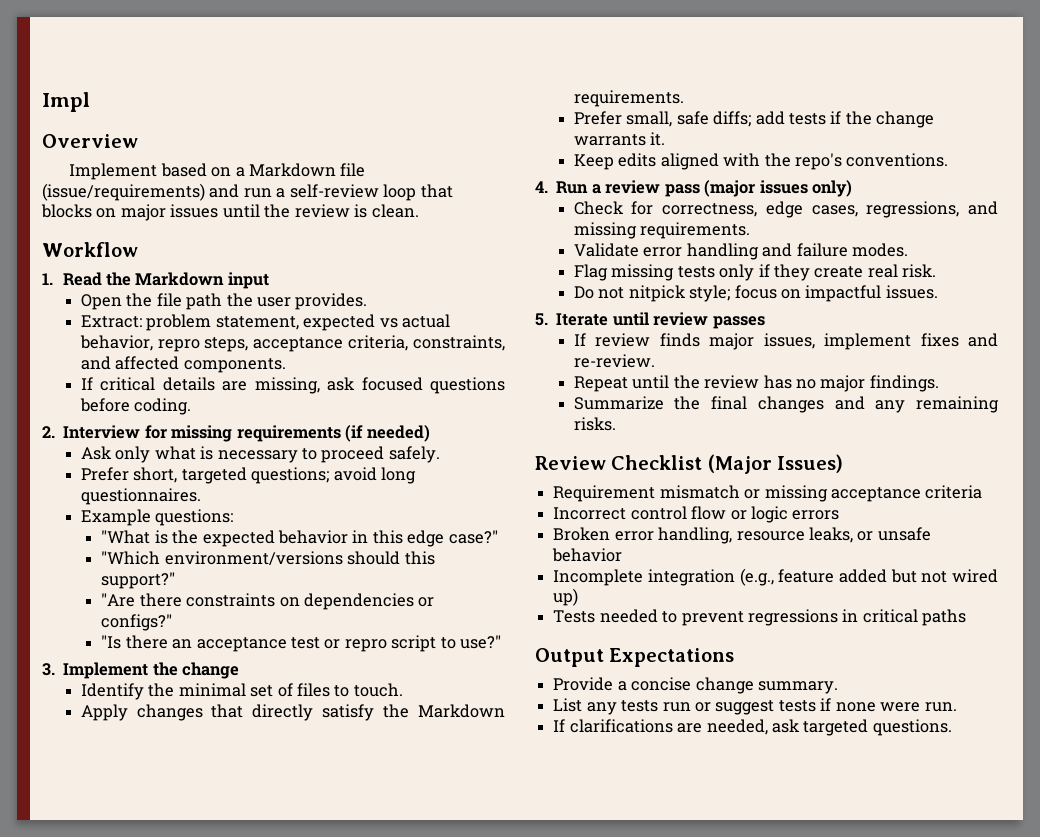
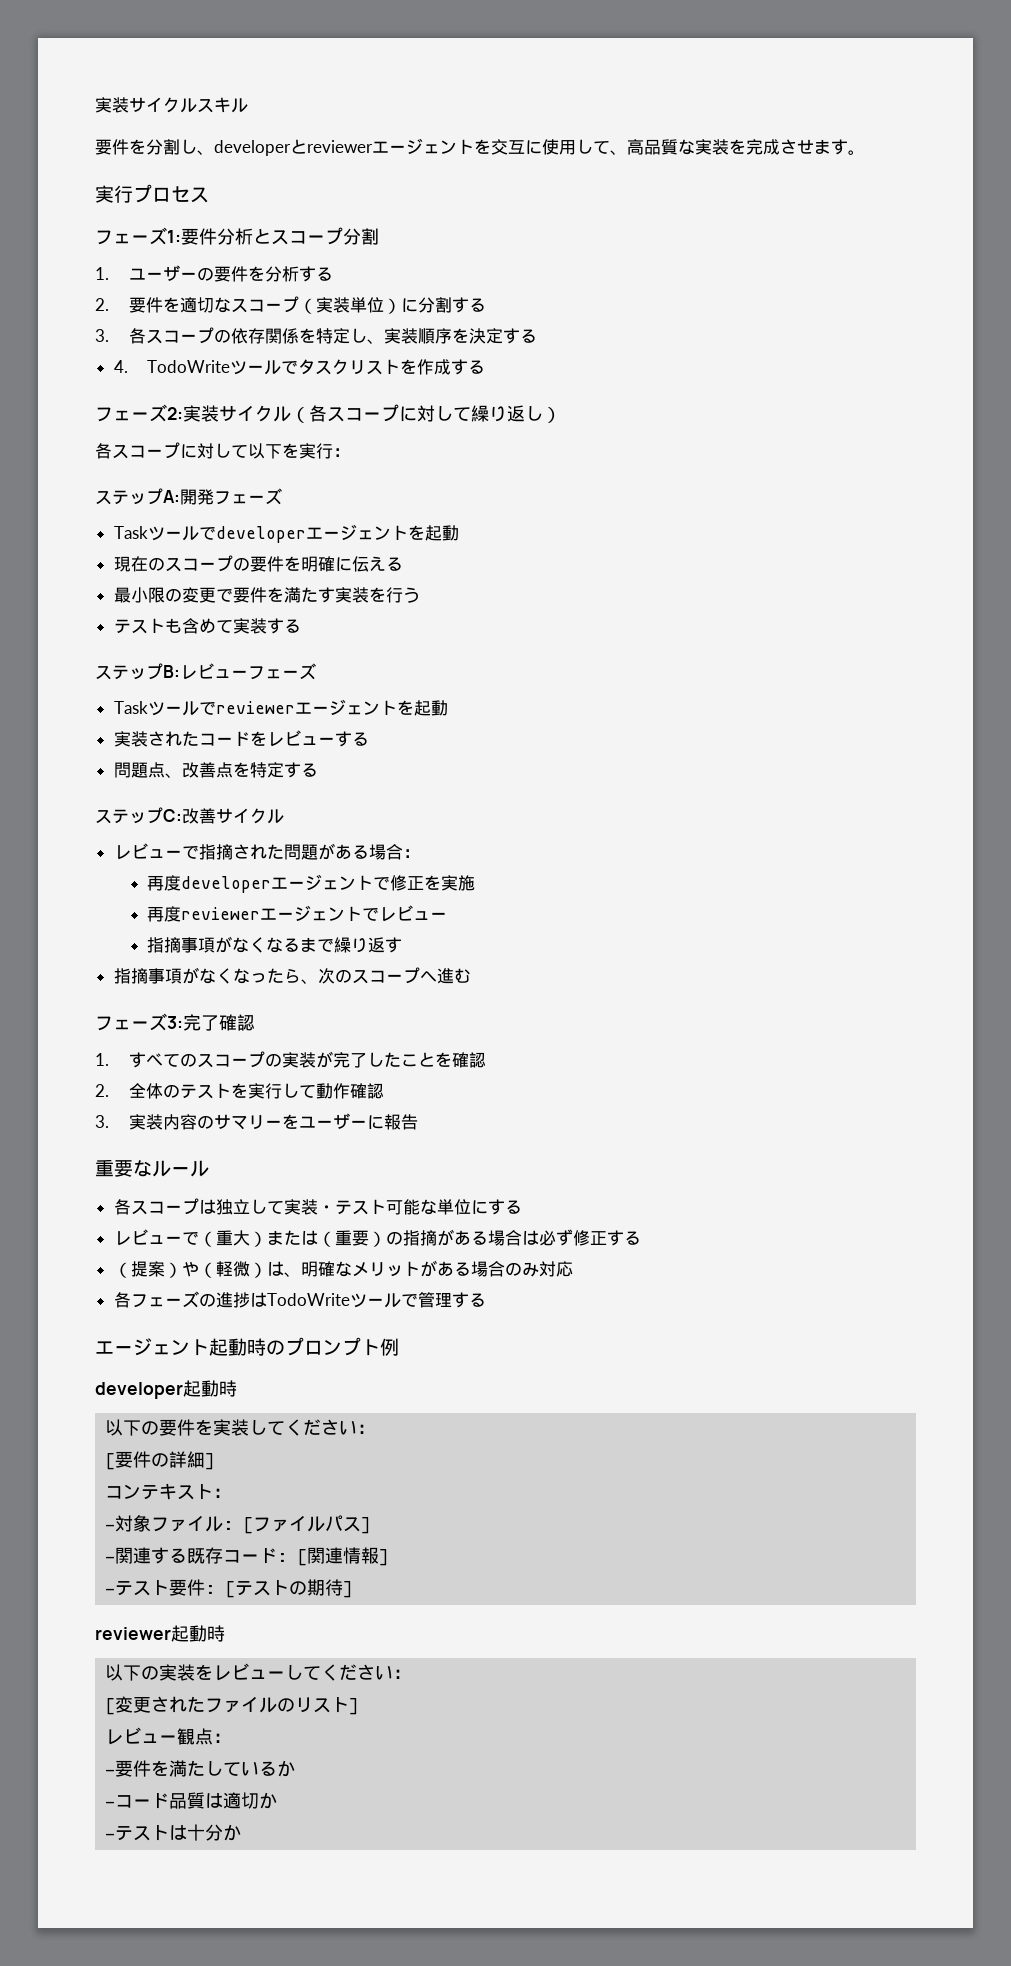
- Impl
- Overview
- Implement based on a Markdown file (issue/requirements) and run a self-review loop that blocks on major issues until the review is clean.
- Workflow
- 1. Read the Markdown input
- Open the file path the user provides.
- Extract: problem statement, expected vs actual behavior, repro steps, acceptance criteria, constraints, and affected components.
- If critical details are missing, ask focused questions before coding.
- 2. Interview for missing requirements (if needed)
- Ask only what is necessary to proceed safely.
- Prefer short, targeted questions; avoid long questionnaires.
- Example questions:
- "What is the expected behavior in this edge case?"
- "Which environment/versions should this support?"
- "Are there constraints on dependencies or configs?"
- "Is there an acceptance test or repro script to use?"
- 3. Implement the change
- Identify the minimal set of files to touch.
- Apply changes that directly satisfy the Markdown requirements.
- Prefer small, safe diffs; add tests if the change warrants it.
- Keep edits aligned with the repo's conventions.
- 4. Run a review pass (major issues only)
- Check for correctness, edge cases, regressions, and missing requirements.
- Validate error handling and failure modes.
- Flag missing tests only if they create real risk.
- Do not nitpick style; focus on impactful issues.
- 5. Iterate until review passes
- If review finds major issues, implement fixes and re-review.
- Repeat until the review has no major findings.
- Summarize the final changes and any remaining risks.
- Review Checklist (Major Issues)
- Requirement mismatch or missing acceptance criteria
- Incorrect control flow or logic errors
- Broken error handling, resource leaks, or unsafe behavior
- Incomplete integration (e.g., feature added but not wired up)
- Tests needed to prevent regressions in critical paths
- Output Expectations
- Provide a concise change summary.
- List any tests run or suggest tests if none were run.
- If clarifications are needed, ask targeted questions.
+ 実装サイクルスキル
+ 要件を分割し、developerとreviewerエージェントを交互に使用して、高品質な実装を完成させます。
+ 実行プロセス
+ フェーズ1:要件分析とスコープ分割
+ 1.ユーザーの要件を分析する
+ 2.要件を適切なスコープ（実装単位）に分割する
+ 3.各スコープの依存関係を特定し、実装順序を決定する
+ 4. TodoWriteツールでタスクリストを作成する
+ フェーズ2:実装サイクル（各スコープに対して繰り返し）
+ 各スコープに対して以下を実行：
+ ステップA:開発フェーズ
+ Taskツールでdeveloperエージェントを起動
+ 現在のスコープの要件を明確に伝える
+ 最小限の変更で要件を満たす実装を行う
+ テストも含めて実装する
+ ステップB:レビューフェーズ
+ Taskツールでreviewerエージェントを起動
+ 実装されたコードをレビューする
+ 問題点、改善点を特定する
+ ステップC:改善サイクル
+ レビューで指摘された問題がある場合：
+ 再度developerエージェントで修正を実施
+ 再度reviewerエージェントでレビュー
+ 指摘事項がなくなるまで繰り返す
+ 指摘事項がなくなったら、次のスコープへ進む
+ フェーズ3:完了確認
+ 1.すべてのスコープの実装が完了したことを確認
+ 2.全体のテストを実行して動作確認
+ 3.実装内容のサマリーをユーザーに報告
+ 重要なルール
+ 各スコープは独立して実装・テスト可能な単位にする
+ レビューで（重大）または（重要）の指摘がある場合は必ず修正する
+ （提案）や（軽微）は、明確なメリットがある場合のみ対応
+ 各フェーズの進捗はTodoWriteツールで管理する
+ エージェント起動時のプロンプト例
+ developer起動時
+ 以下の要件を実装してください：
+ [要件の詳細]
+ コンテキスト：
+ -対象ファイル: [ファイルパス]
+ -関連する既存コード: [関連情報]
+ -テスト要件: [テストの期待]
+ reviewer起動時
+ 以下の実装をレビューしてください：
+ [変更されたファイルのリスト]
+ レビュー観点：
+ -要件を満たしているか
+ -コード品質は適切か
+ -テストは十分か

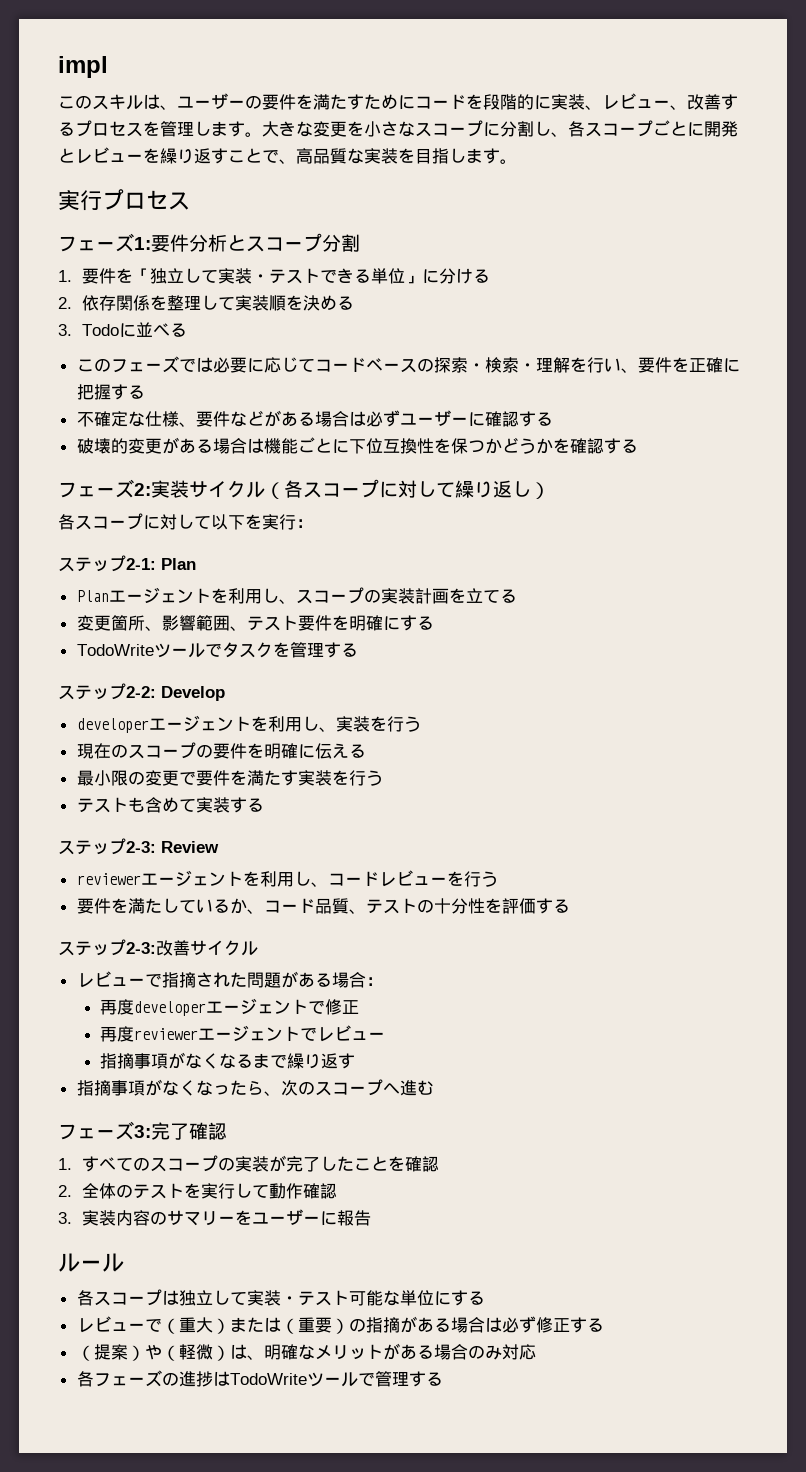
- 実装サイクルスキル
- 要件を分割し、developerとreviewerエージェントを交互に使用して、高品質な実装を完成させます。
+ impl
+ このスキルは、ユーザーの要件を満たすためにコードを段階的に実装、レビュー、改善するプロセスを管理します。大きな変更を小さなスコープに分割し、各スコープごとに開発とレビューを繰り返すことで、高品質な実装を目指します。
- 1.ユーザーの要件を分析する
- 2.要件を適切なスコープ（実装単位）に分割する
- 3.各スコープの依存関係を特定し、実装順序を決定する
- 4. TodoWriteツールでタスクリストを作成する
+ 1.要件を「独立して実装・テストできる単位」に分ける
+ 2.依存関係を整理して実装順を決める
+ 3. Todoに並べる
+ このフェーズでは必要に応じてコードベースの探索・検索・理解を行い、要件を正確に把握する
+ 不確定な仕様、要件などがある場合は必ずユーザーに確認する
+ 破壊的変更がある場合は機能ごとに下位互換性を保つかどうかを確認する
- ステップA:開発フェーズ
- Taskツールでdeveloperエージェントを起動
+ ステップ2-1: Plan
+ Planエージェントを利用し、スコープの実装計画を立てる
+ 変更箇所、影響範囲、テスト要件を明確にする
+ TodoWriteツールでタスクを管理する
+ ステップ2-2: Develop
+ developerエージェントを利用し、実装を行う
- ステップB:レビューフェーズ
- Taskツールでreviewerエージェントを起動
- 実装されたコードをレビューする
- 問題点、改善点を特定する
- ステップC:改善サイクル
+ ステップ2-3: Review
+ reviewerエージェントを利用し、コードレビューを行う
+ 要件を満たしているか、コード品質、テストの十分性を評価する
+ ステップ2-3:改善サイクル
- 再度developerエージェントで修正を実施
+ 再度developerエージェントで修正
- 重要なルール
+ ルール
- エージェント起動時のプロンプト例
- developer起動時
- 以下の要件を実装してください：
- [要件の詳細]
- コンテキスト：
- -対象ファイル: [ファイルパス]
- -関連する既存コード: [関連情報]
- -テスト要件: [テストの期待]
- reviewer起動時
- 以下の実装をレビューしてください：
- [変更されたファイルのリスト]
- レビュー観点：
- -要件を満たしているか
- -コード品質は適切か
- -テストは十分か

